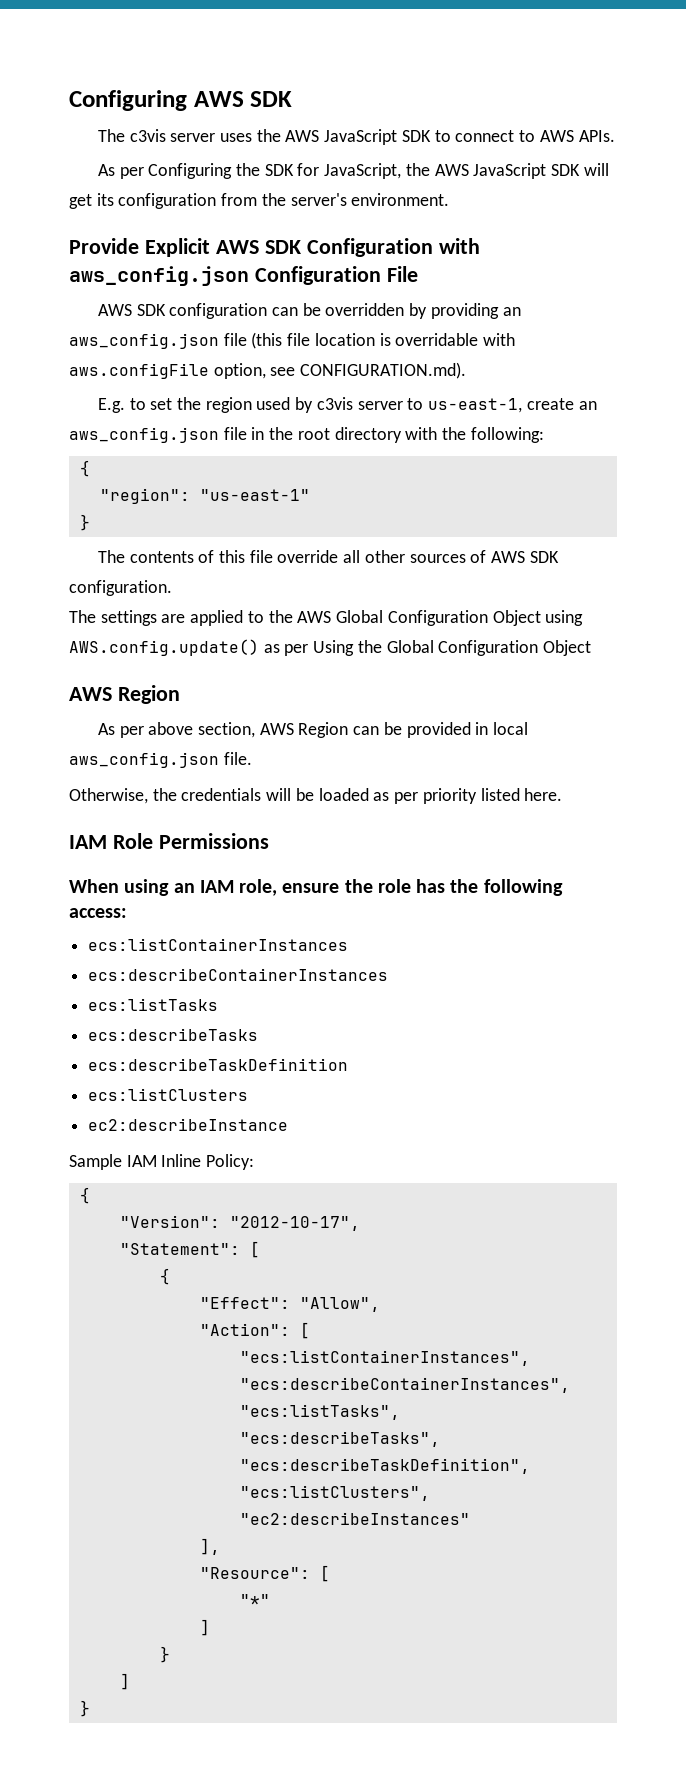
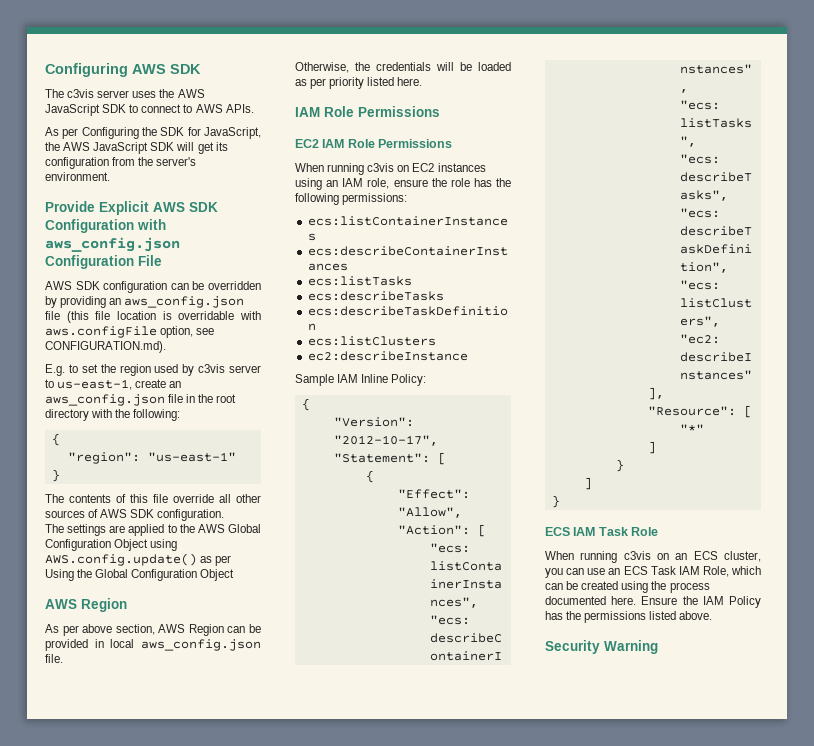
- When using an IAM role, ensure the role has the following access:
+ EC2 IAM Role Permissions
+ When running c3vis on EC2 instances using an IAM role, ensure the role has the following permissions:
+ ECS IAM Task Role
+ When running c3vis on an ECS cluster, you can use an ECS Task IAM Role, which can be created using the process documented here. Ensure the IAM Policy has the permissions listed above.
+ Security Warning

